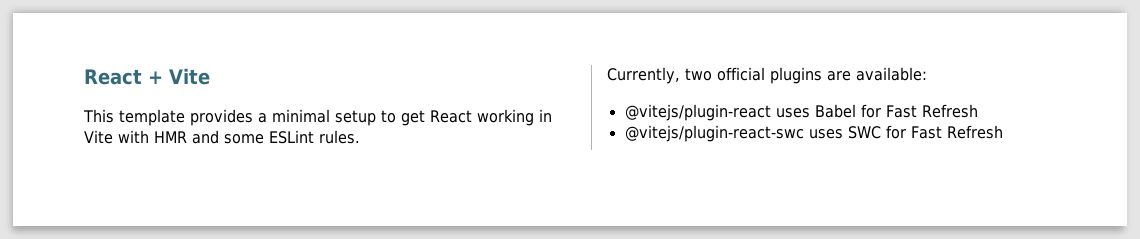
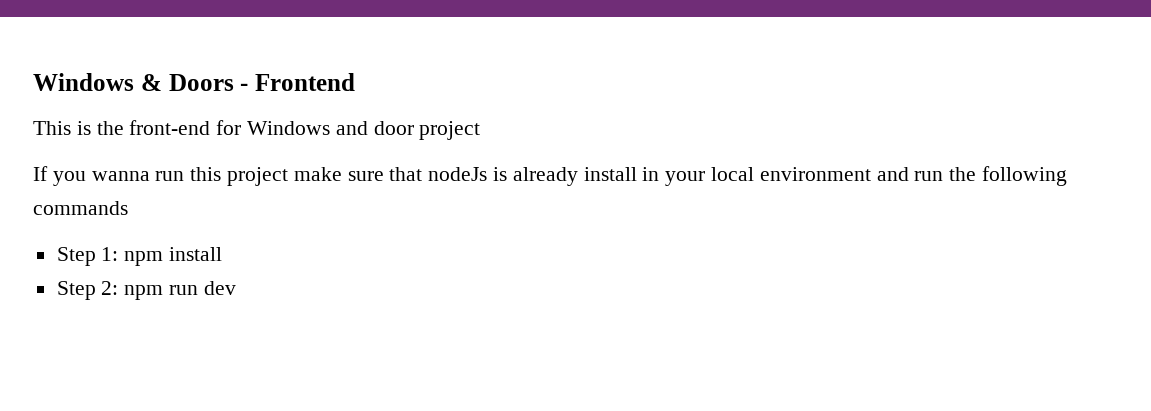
- React + Vite
- This template provides a minimal setup to get React working in Vite with HMR and some ESLint rules.
- Currently, two official plugins are available:
- @vitejs/plugin-react uses Babel for Fast Refresh
- @vitejs/plugin-react-swc uses SWC for Fast Refresh
+ Windows & Doors - Frontend
+ This is the front-end for Windows and door project
+ If you wanna run this project make sure that nodeJs is already install in your local environment and run the following commands
+ Step 1: npm install
+ Step 2: npm run dev

